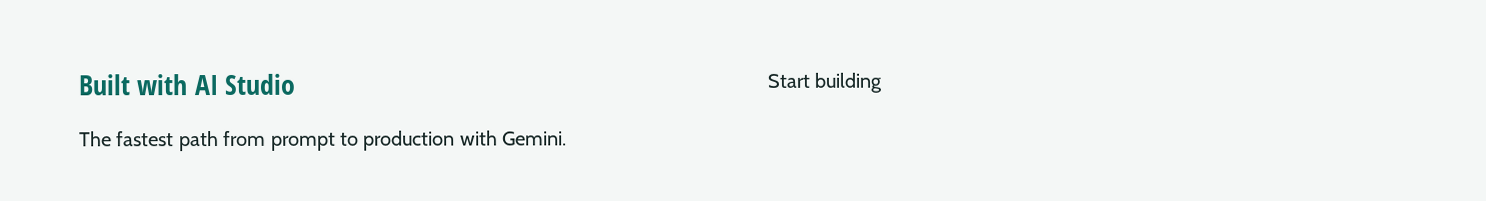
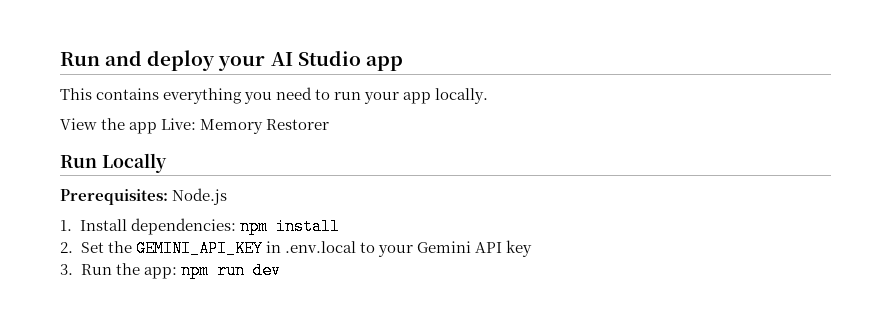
- Built with AI Studio
- The fastest path from prompt to production with Gemini.
- Start building
+ Run and deploy your AI Studio app
+ This contains everything you need to run your app locally.
+ View the app Live: Memory Restorer
+ Run Locally
+ Prerequisites: Node.js
+ 1. Install dependencies: npm install
+ 2. Set the GEMINI_API_KEY in .env.local to your Gemini API key
+ 3. Run the app: npm run dev

